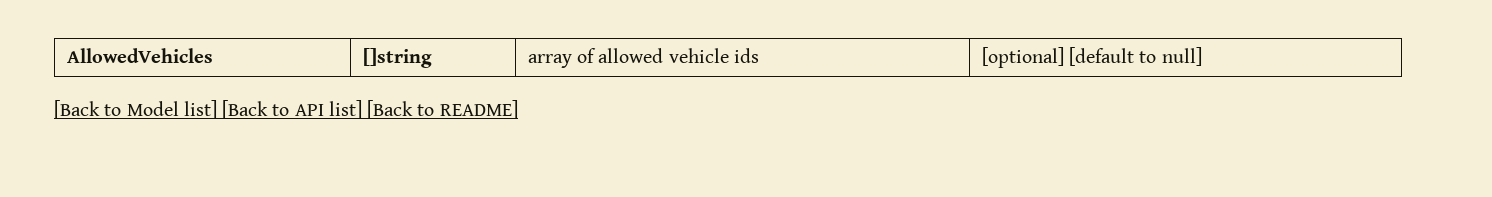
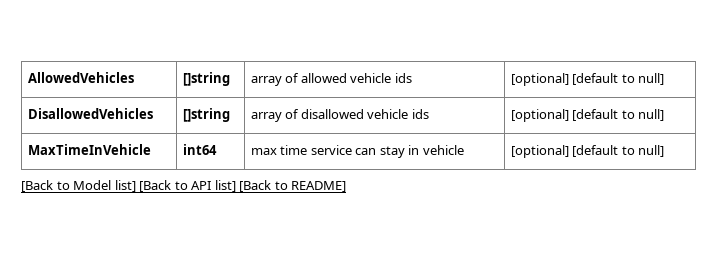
+ DisallowedVehicles | []string | array of disallowed vehicle ids | [optional] [default to null]
+ MaxTimeInVehicle | int64 | max time service can stay in vehicle | [optional] [default to null]

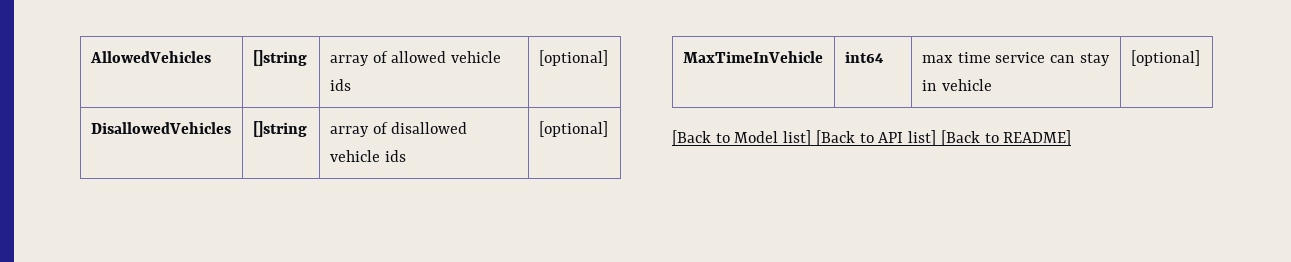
- AllowedVehicles | []string | array of allowed vehicle ids | [optional] [default to null]
+ AllowedVehicles | []string | array of allowed vehicle ids | [optional]
- DisallowedVehicles | []string | array of disallowed vehicle ids | [optional] [default to null]
+ DisallowedVehicles | []string | array of disallowed vehicle ids | [optional]
- MaxTimeInVehicle | int64 | max time service can stay in vehicle | [optional] [default to null]
+ MaxTimeInVehicle | int64 | max time service can stay in vehicle | [optional]

